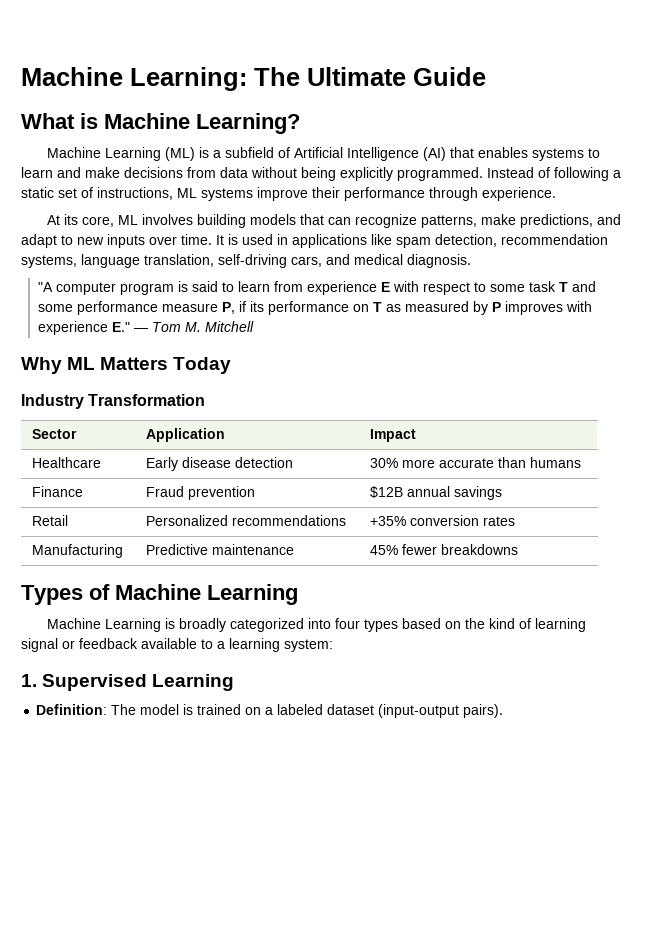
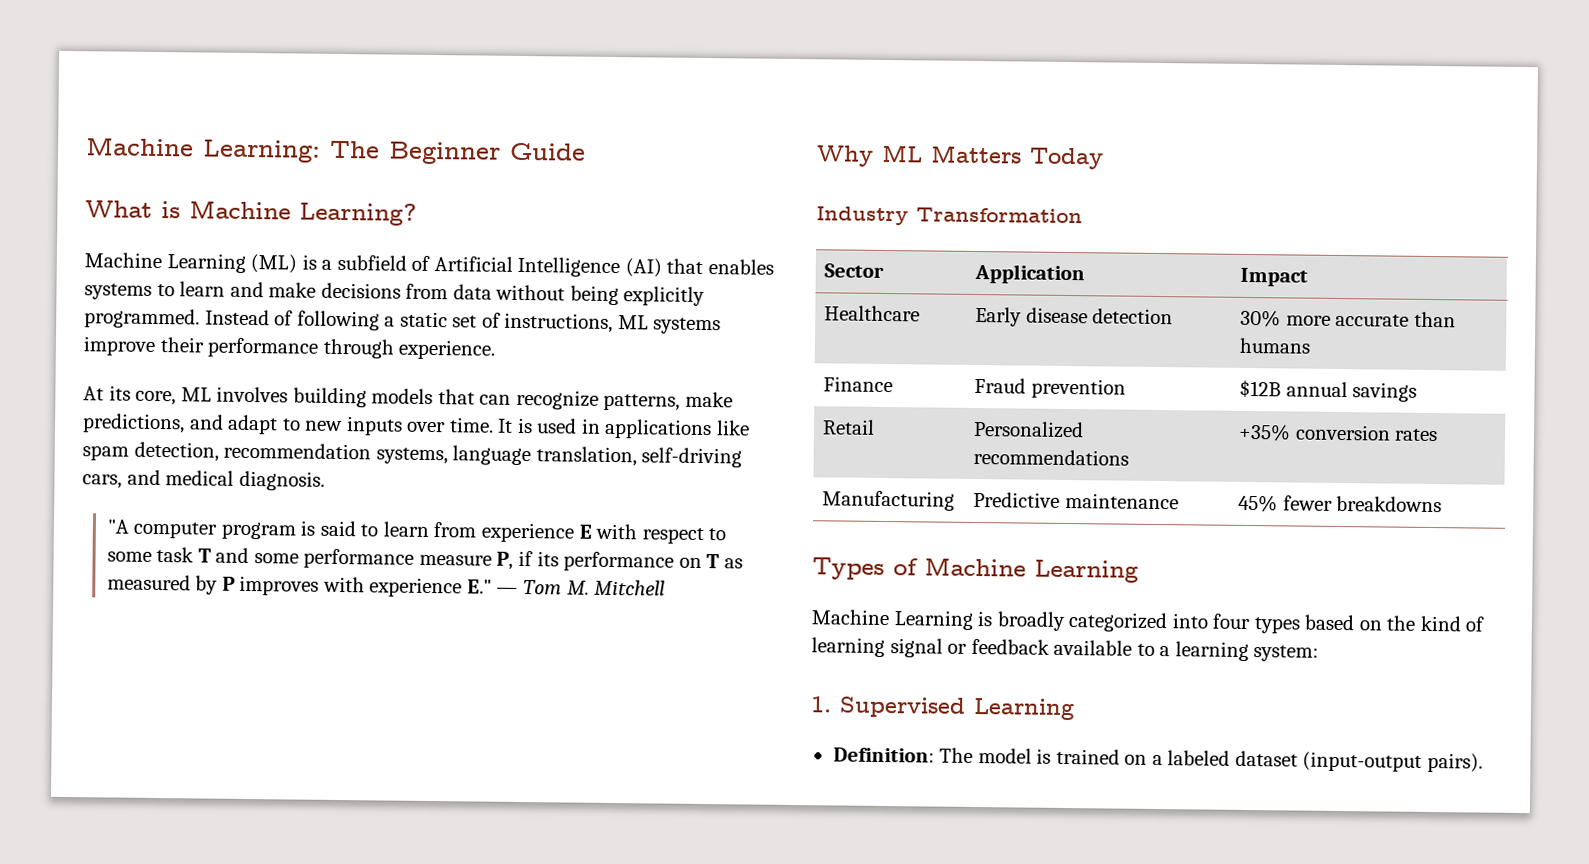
- Machine Learning: The Ultimate Guide
+ Machine Learning: The Beginner Guide

